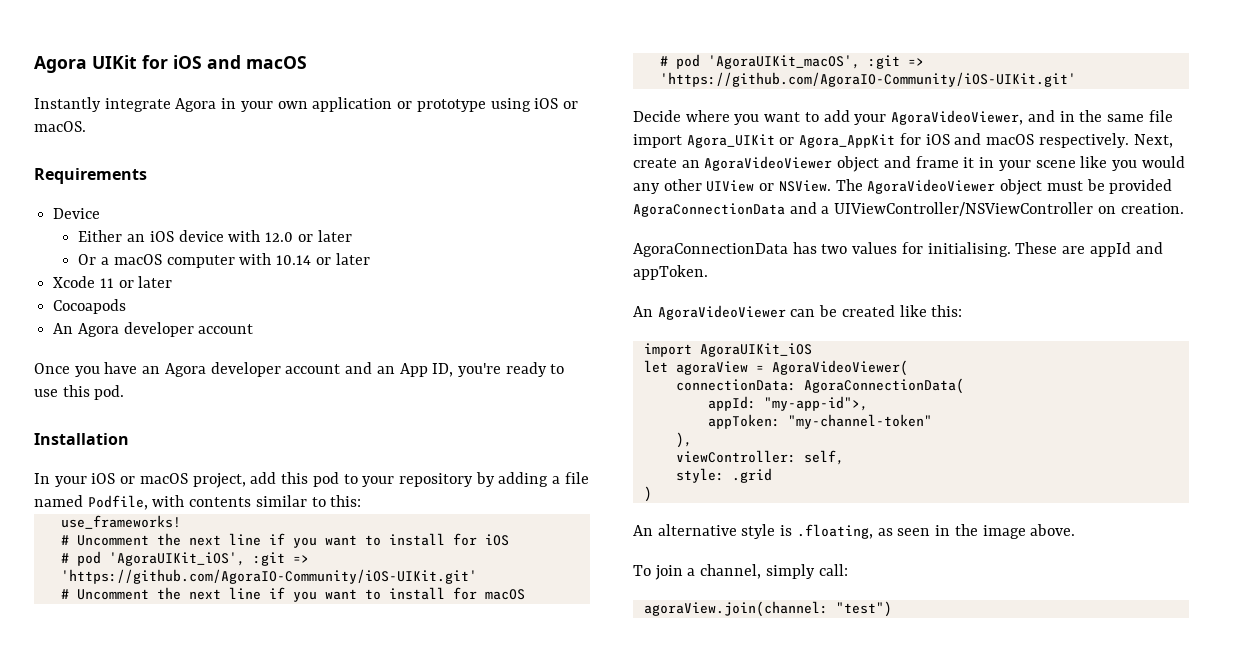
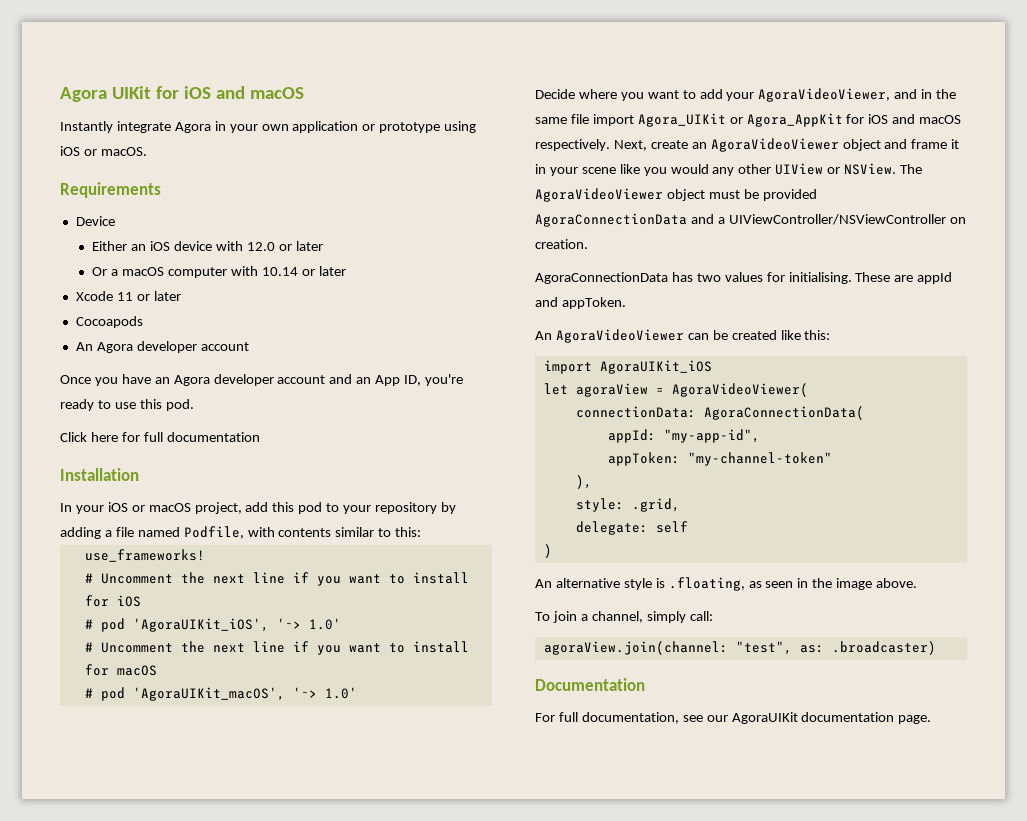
+ Click here for full documentation
- # pod 'AgoraUIKit_iOS', :git => 'https://github.com/AgoraIO-Community/iOS-UIKit.git'
+ # pod 'AgoraUIKit_iOS', '~> 1.0'
- # pod 'AgoraUIKit_macOS', :git => 'https://github.com/AgoraIO-Community/iOS-UIKit.git'
+ # pod 'AgoraUIKit_macOS', '~> 1.0'
- appId: "my-app-id">,
+ appId: "my-app-id",
- viewController: self,
- style: .grid
+ style: .grid,
+ delegate: self
- agoraView.join(channel: "test")
+ agoraView.join(channel: "test", as: .broadcaster)
+ Documentation
+ For full documentation, see our AgoraUIKit documentation page.

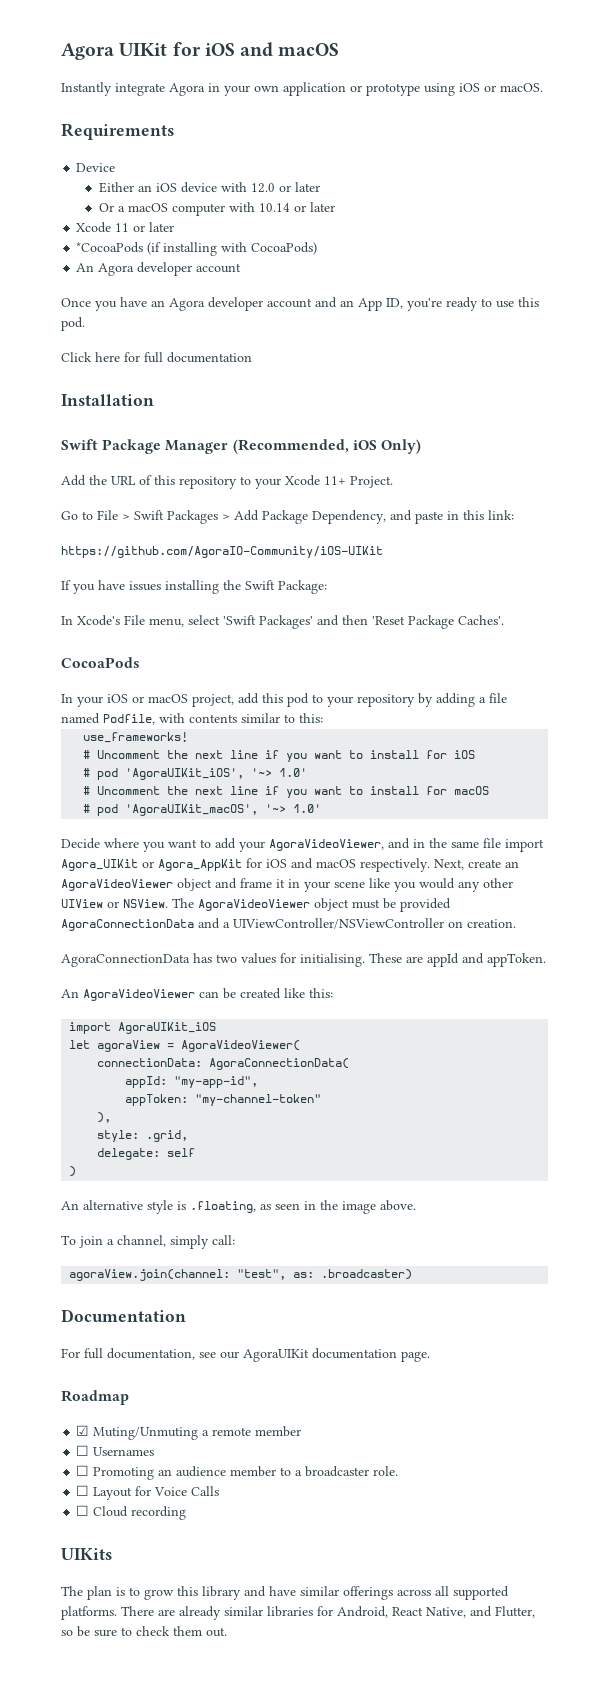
- Cocoapods
+ *CocoaPods (if installing with CocoaPods)
+ Swift Package Manager (Recommended, iOS Only)
+ Add the URL of this repository to your Xcode 11+ Project.
+ Go to File > Swift Packages > Add Package Dependency, and paste in this link:
+ https://github.com/AgoraIO-Community/iOS-UIKit
+ If you have issues installing the Swift Package:
+ In Xcode's File menu, select 'Swift Packages' and then 'Reset Package Caches'.
+ CocoaPods
+ Roadmap
+ ☑ Muting/Unmuting a remote member
+ ☐ Usernames
+ ☐ Promoting an audience member to a broadcaster role.
+ ☐ Layout for Voice Calls
+ ☐ Cloud recording
+ UIKits
+ The plan is to grow this library and have similar offerings across all supported platforms. There are already similar libraries for Android, React Native, and Flutter, so be sure to check them out.

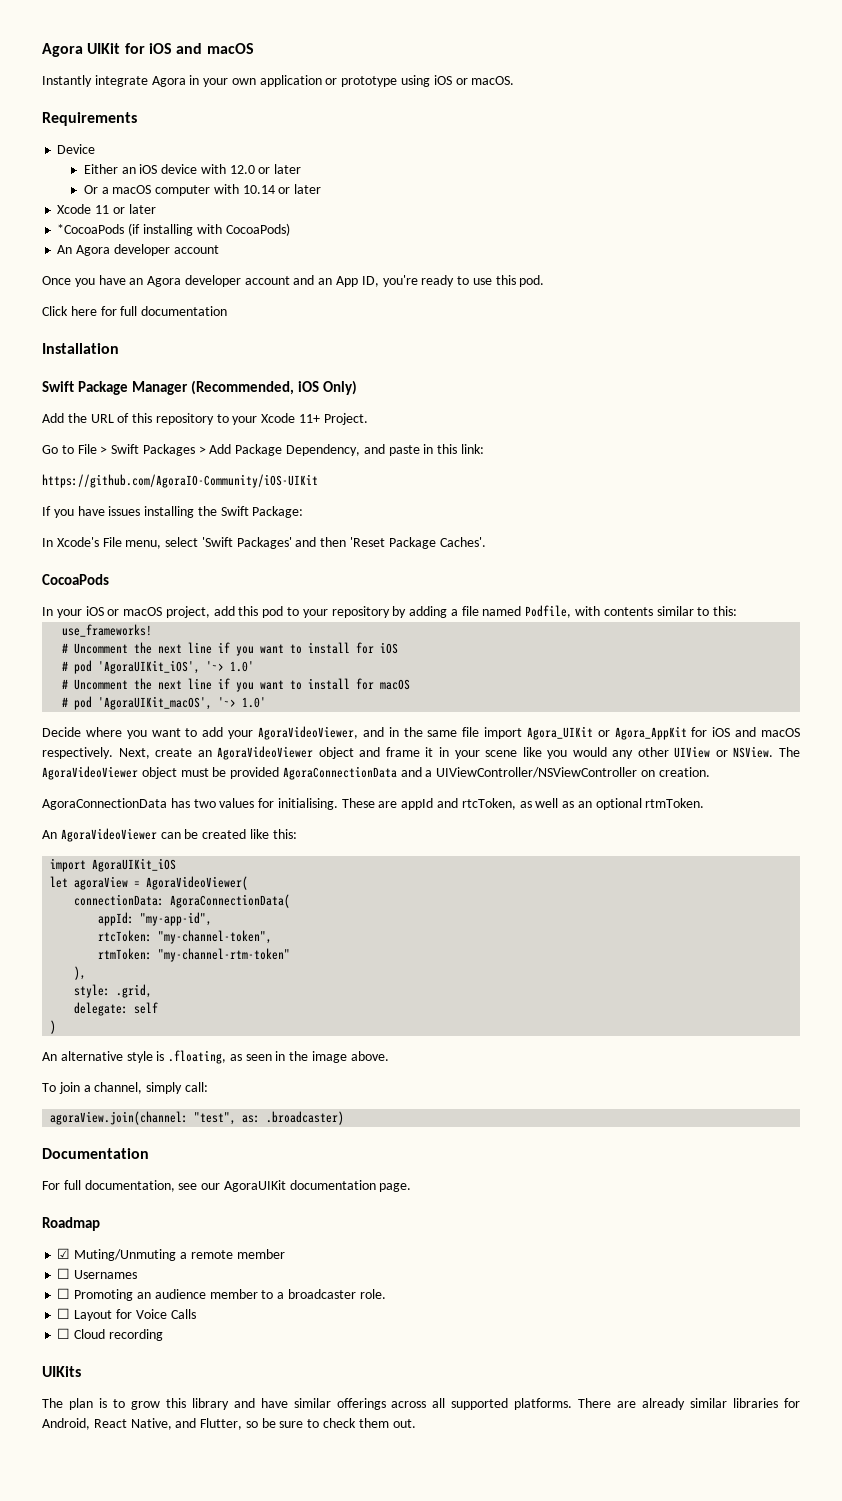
- These are appId and appToken.
+ These are appId and rtcToken, as well as an optional rtmToken.
- appToken: "my-channel-token"
+ rtcToken: "my-channel-token",
+ rtmToken: "my-channel-rtm-token"

